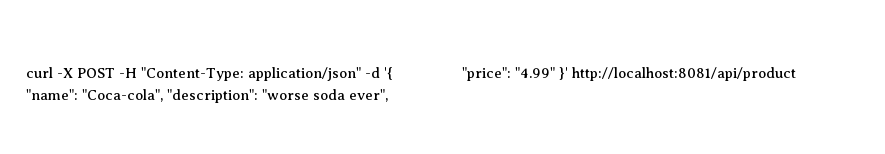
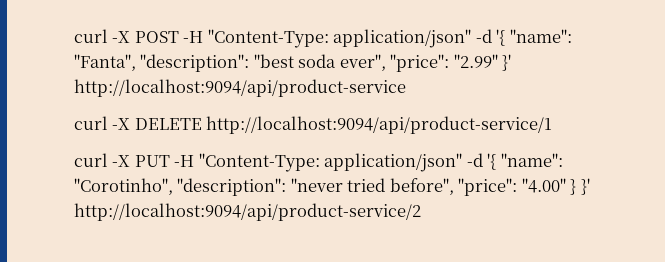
- curl -X POST -H "Content-Type: application/json" -d '{ "name": "Coca-cola", "description": "worse soda ever", "price": "4.99" }' http://localhost:8081/api/product
+ curl -X POST -H "Content-Type: application/json" -d '{ "name": "Fanta", "description": "best soda ever", "price": "2.99" }' http://localhost:9094/api/product-service
+ curl -X DELETE http://localhost:9094/api/product-service/1
+ curl -X PUT -H "Content-Type: application/json" -d '{ "name": "Corotinho", "description": "never tried before", "price": "4.00" } }' http://localhost:9094/api/product-service/2

